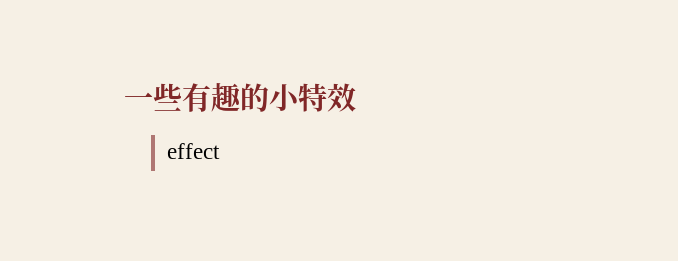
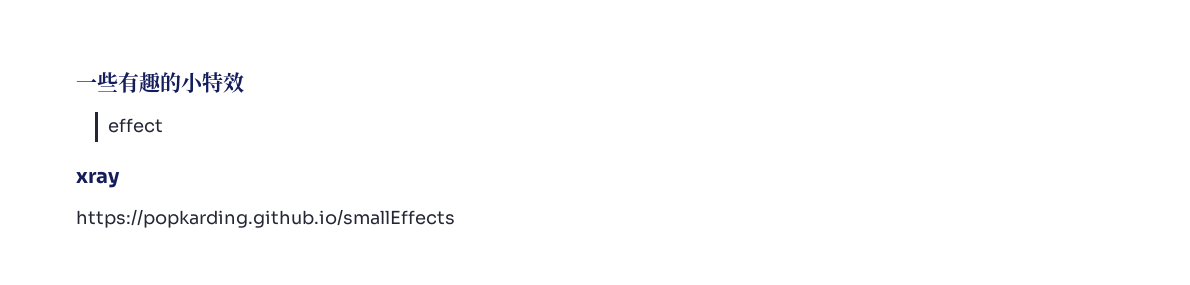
+ xray
+ https://popkarding.github.io/smallEffects

